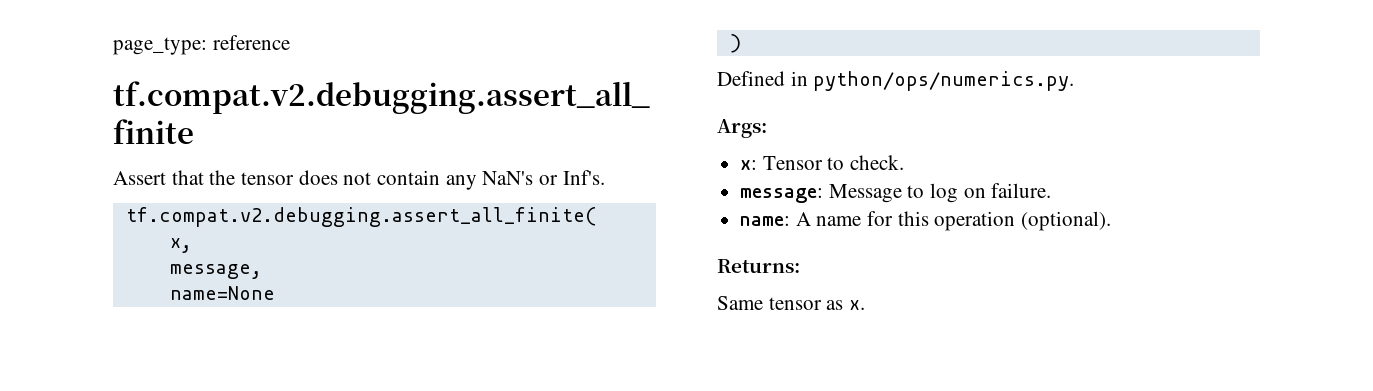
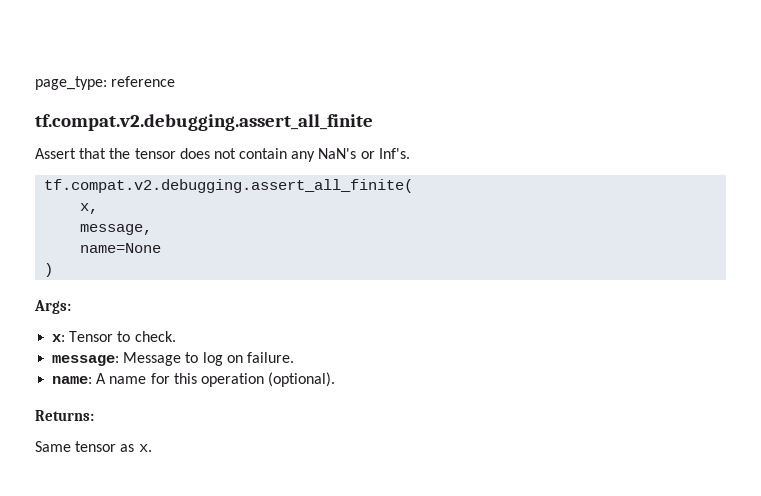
- Defined in python/ops/numerics.py.

